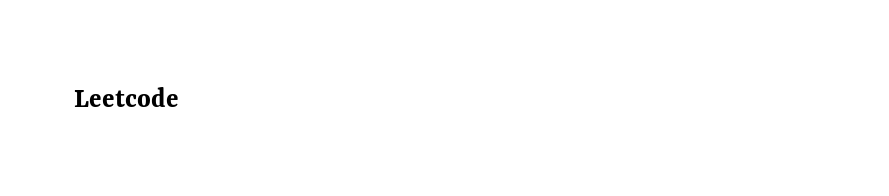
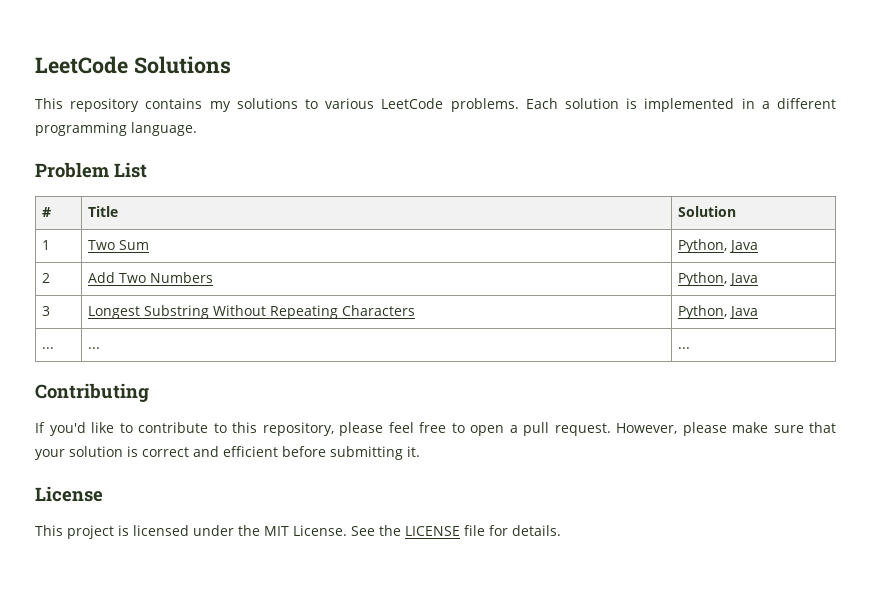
- Leetcode
+ LeetCode Solutions
+ This repository contains my solutions to various LeetCode problems. Each solution is implemented in a different programming language.
+ Problem List
+ # | Title | Solution
+ 1 | Two Sum | Python, Java
+ 2 | Add Two Numbers | Python, Java
+ 3 | Longest Substring Without Repeating Characters | Python, Java
+ ... | ... | ...
+ Contributing
+ If you'd like to contribute to this repository, please feel free to open a pull request. However, please make sure that your solution is correct and efficient before submitting it.
+ License
+ This project is licensed under the MIT License. See the LICENSE file for details.

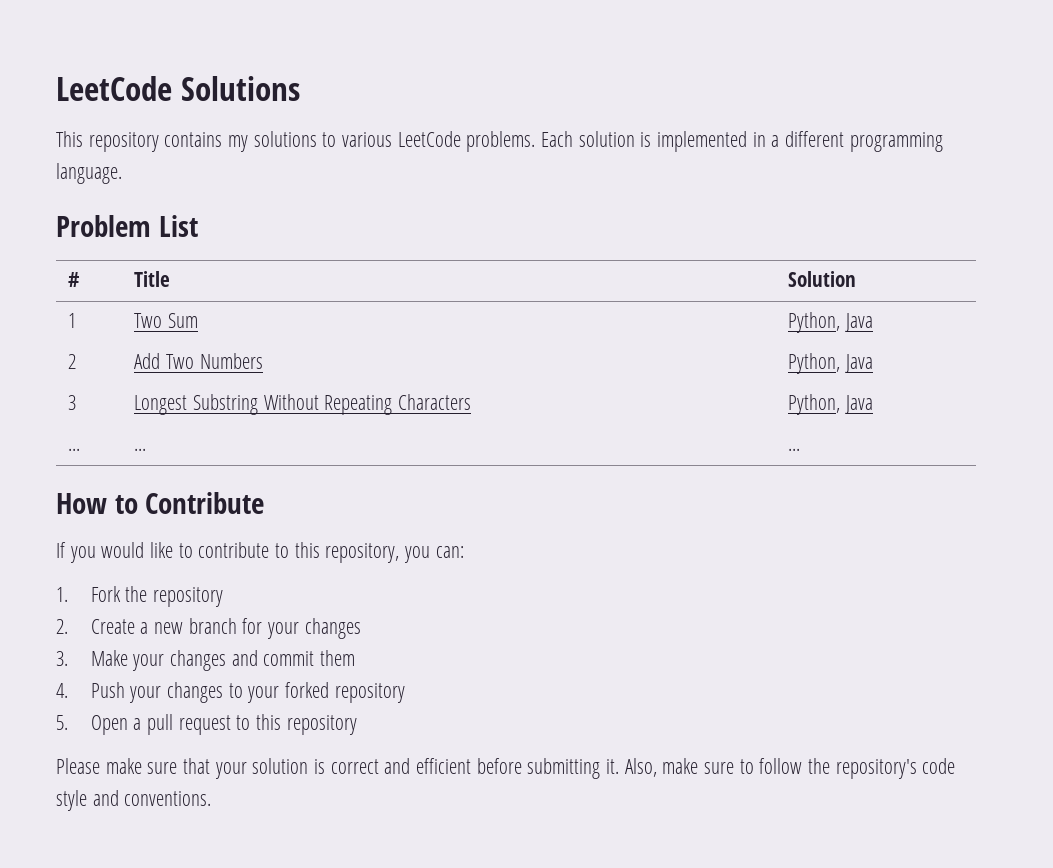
- Contributing
+ How to Contribute
- If you'd like to contribute to this repository, please feel free to open a pull request. However, please make sure that your solution is correct and efficient before submitting it.
- License
- This project is licensed under the MIT License. See the LICENSE file for details.
+ If you would like to contribute to this repository, you can:
+ 1. Fork the repository
+ 2. Create a new branch for your changes
+ 3. Make your changes and commit them
+ 4. Push your changes to your forked repository
+ 5. Open a pull request to this repository
+ Please make sure that your solution is correct and efficient before submitting it. Also, make sure to follow the repository's code style and conventions.

